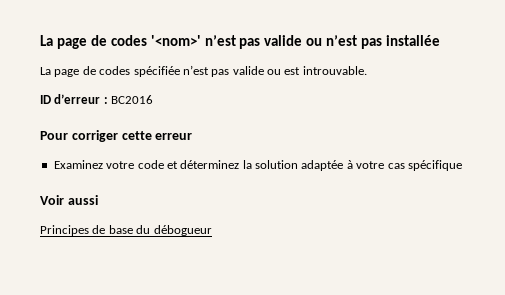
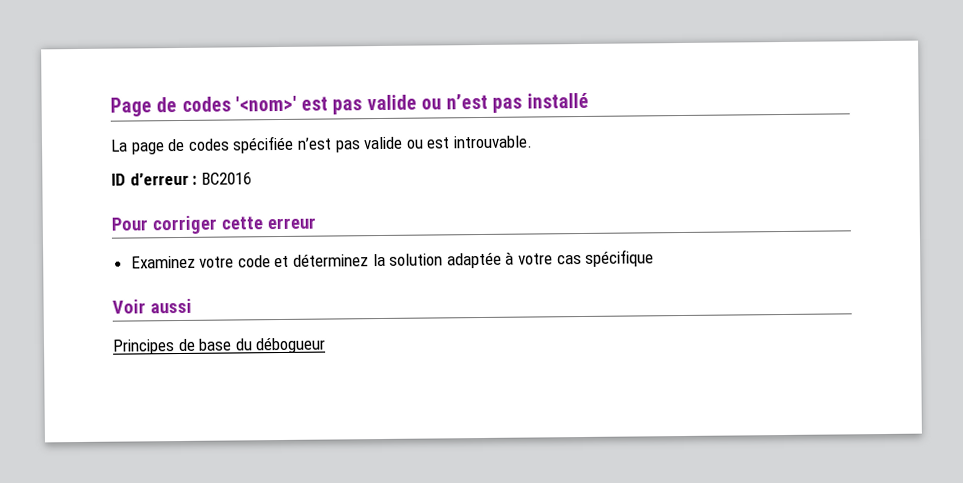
- La page de codes '<nom>' n’est pas valide ou n’est pas installée
+ Page de codes '<nom>' est pas valide ou n’est pas installé

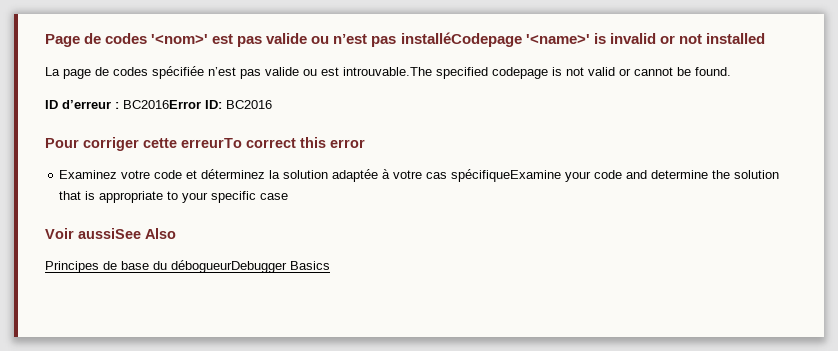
- Page de codes '<nom>' est pas valide ou n’est pas installé
+ Page de codes '<nom>' est pas valide ou n’est pas installéCodepage '<name>' is invalid or not installed
- La page de codes spécifiée n’est pas valide ou est introuvable.
+ La page de codes spécifiée n’est pas valide ou est introuvable.The specified codepage is not valid or cannot be found.
- ID d’erreur : BC2016
+ ID d’erreur : BC2016Error ID: BC2016
- Pour corriger cette erreur
+ Pour corriger cette erreurTo correct this error
- Examinez votre code et déterminez la solution adaptée à votre cas spécifique
+ Examinez votre code et déterminez la solution adaptée à votre cas spécifiqueExamine your code and determine the solution that is appropriate to your specific case
- Voir aussi
+ Voir aussiSee Also
- Principes de base du débogueur
+ Principes de base du débogueurDebugger Basics

